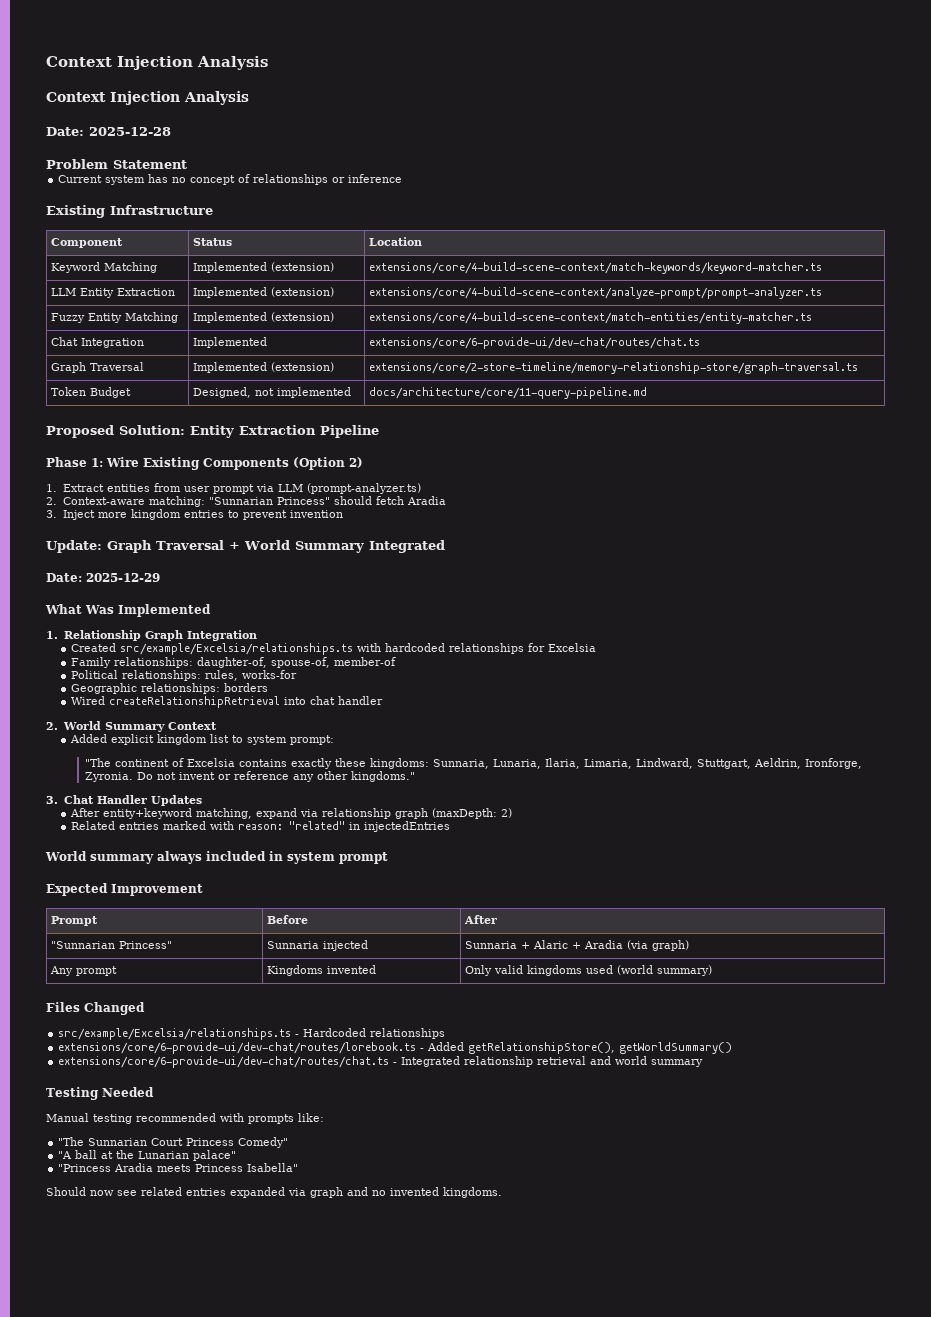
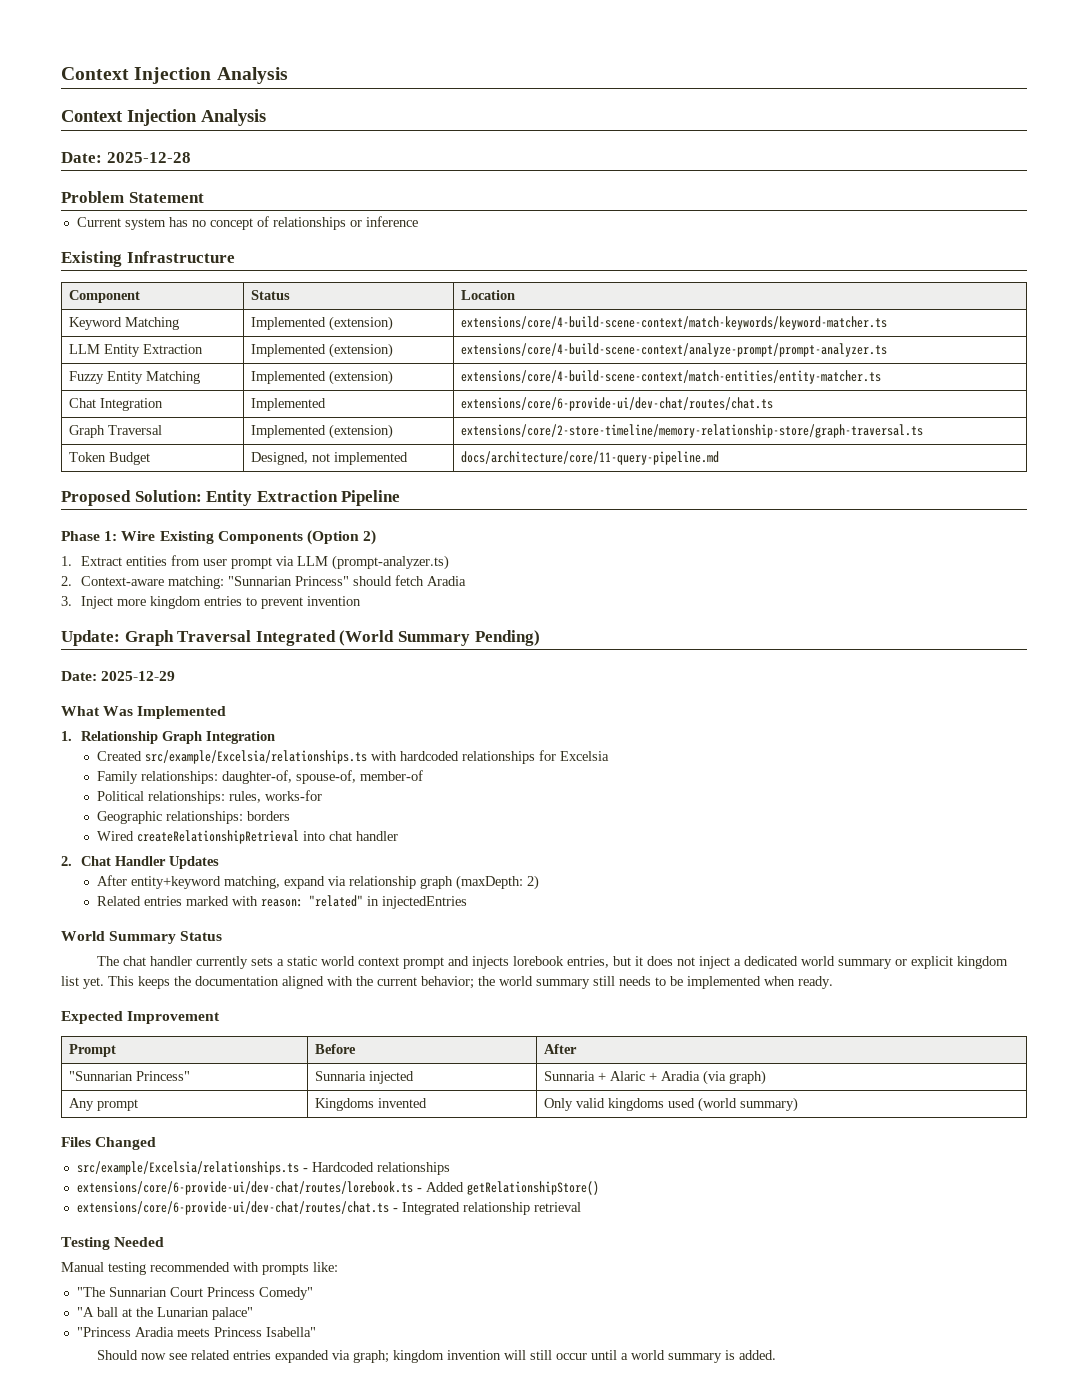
- Update: Graph Traversal + World Summary Integrated
+ Update: Graph Traversal Integrated (World Summary Pending)
- 2. World Summary Context
- Added explicit kingdom list to system prompt:
- "The continent of Excelsia contains exactly these kingdoms: Sunnaria, Lunaria, Ilaria, Limaria, Lindward, Stuttgart, Aeldrin, Ironforge, Zyronia. Do not invent or reference any other kingdoms."
- 3. Chat Handler Updates
+ 2. Chat Handler Updates
- World summary always included in system prompt
+ World Summary Status
+ The chat handler currently sets a static world context prompt and injects lorebook entries, but it does not inject a dedicated world summary or explicit kingdom list yet. This keeps the documentation aligned with the current behavior; the world summary still needs to be implemented when ready.
- extensions/core/6-provide-ui/dev-chat/routes/lorebook.ts - Added getRelationshipStore(), getWorldSummary()
+ extensions/core/6-provide-ui/dev-chat/routes/lorebook.ts - Added getRelationshipStore()
- extensions/core/6-provide-ui/dev-chat/routes/chat.ts - Integrated relationship retrieval and world summary
+ extensions/core/6-provide-ui/dev-chat/routes/chat.ts - Integrated relationship retrieval
- Should now see related entries expanded via graph and no invented kingdoms.
+ Should now see related entries expanded via graph; kingdom invention will still occur until a world summary is added.

